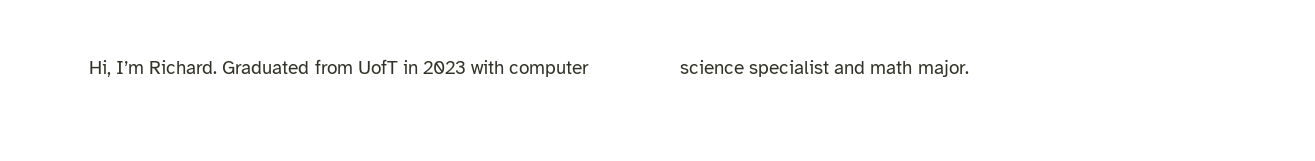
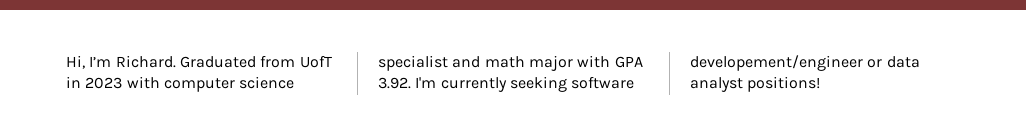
- Graduated from UofT in 2023 with computer science specialist and math major.
+ Graduated from UofT in 2023 with computer science specialist and math major with GPA 3.92. I'm currently seeking software developement/engineer or data analyst positions!

